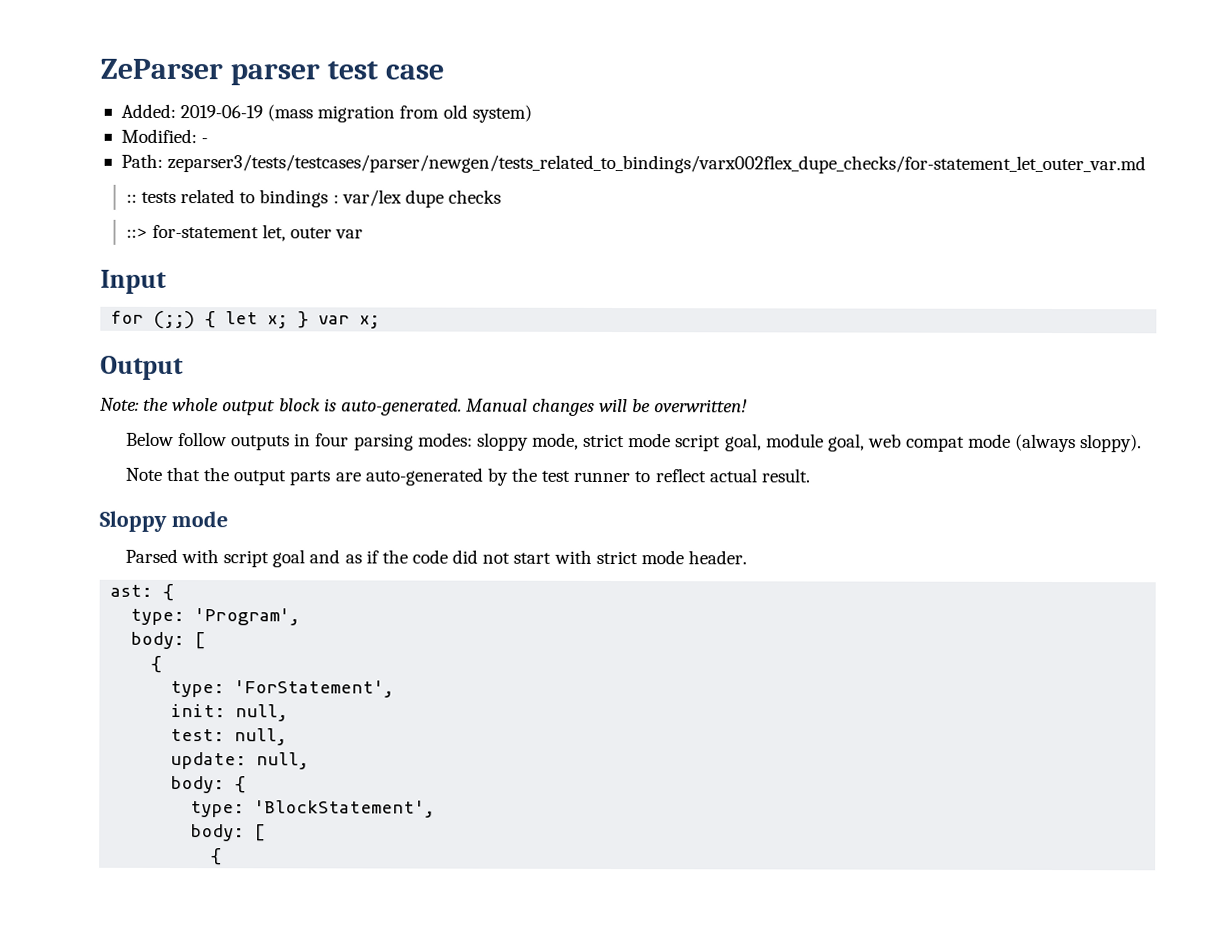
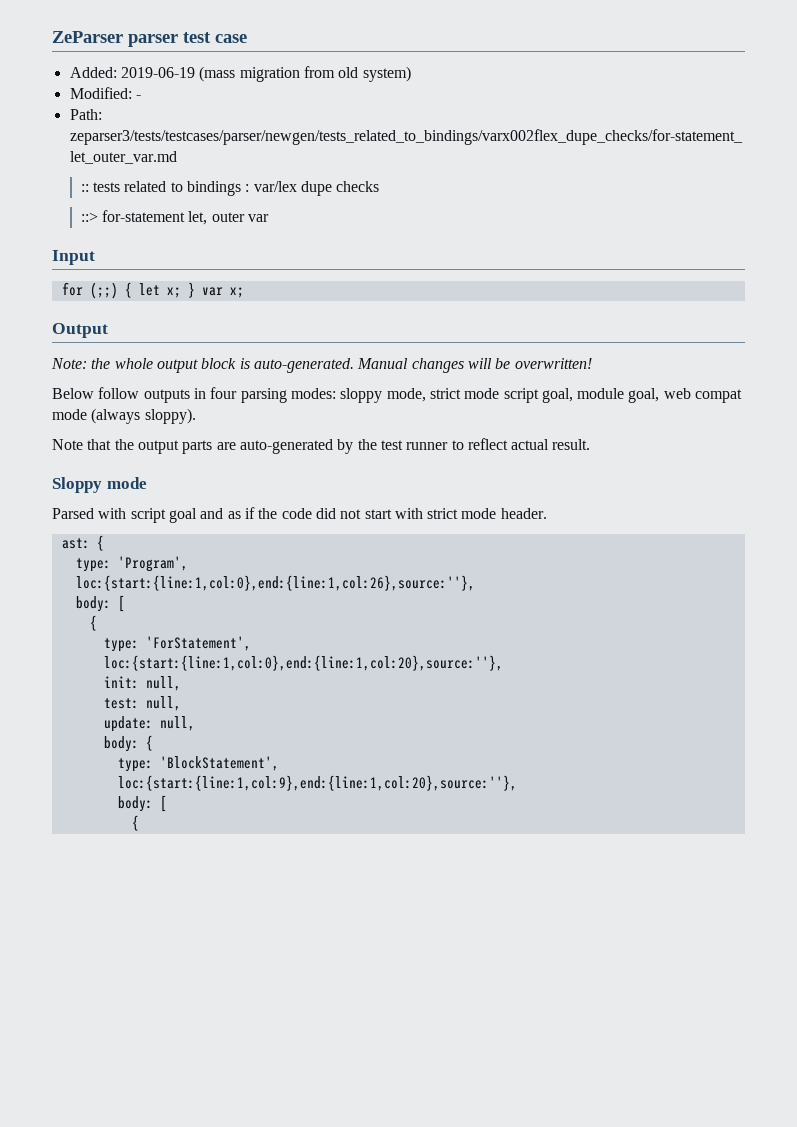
+ loc:{start:{line:1,col:0},end:{line:1,col:26},source:''},
+ loc:{start:{line:1,col:0},end:{line:1,col:20},source:''},
+ loc:{start:{line:1,col:9},end:{line:1,col:20},source:''},

